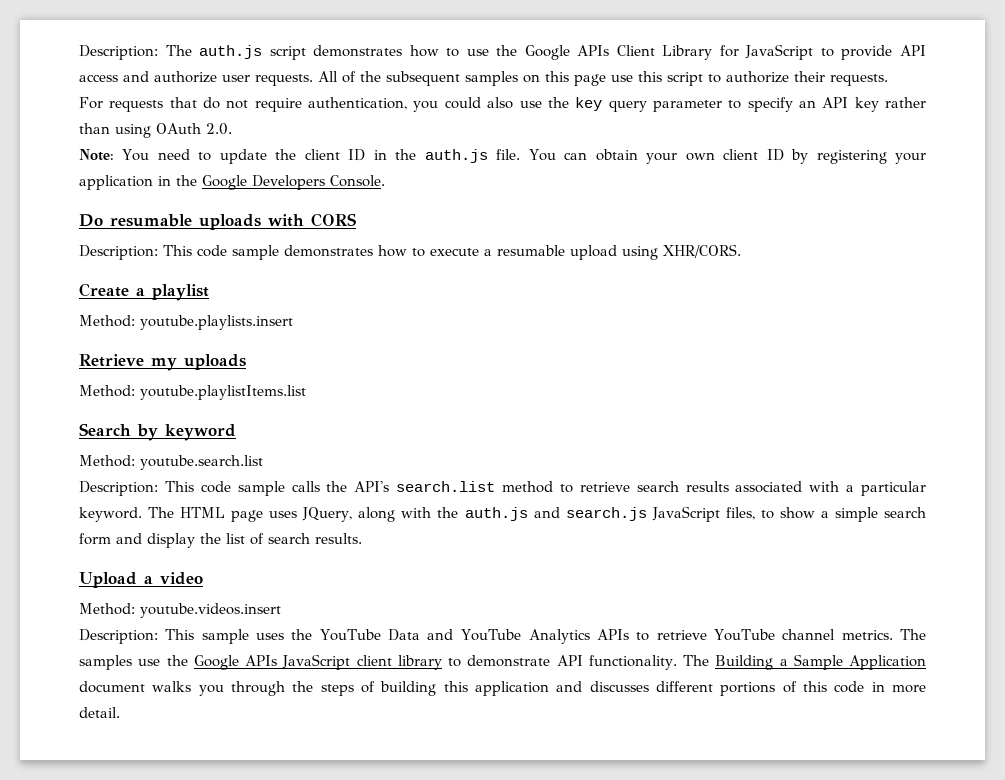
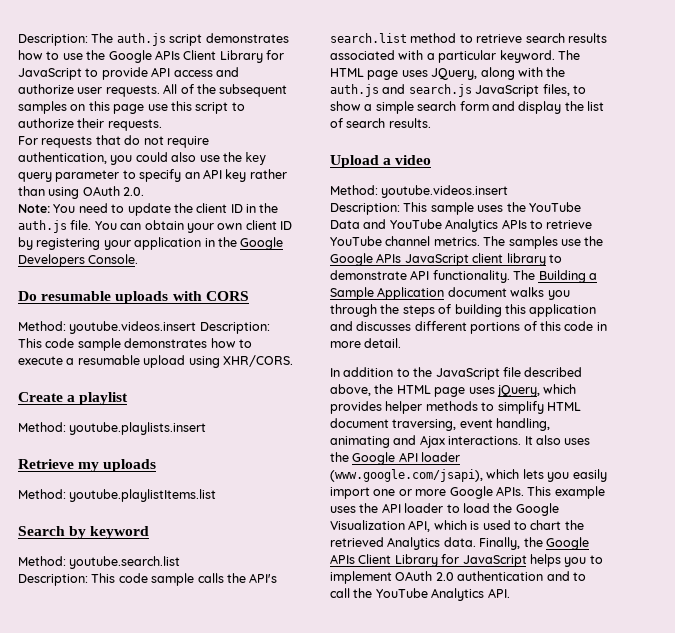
- Description: This code sample demonstrates how to execute a resumable upload using XHR/CORS.
+ Method: youtube.videos.insert Description: This code sample demonstrates how to execute a resumable upload using XHR/CORS.
+ In addition to the JavaScript file described above, the HTML page uses jQuery, which provides helper methods to simplify HTML document traversing, event handling, animating and Ajax interactions. It also uses the Google API loader (www.google.com/jsapi), which lets you easily import one or more Google APIs. This example uses the API loader to load the Google Visualization API, which is used to chart the retrieved Analytics data. Finally, the Google APIs Client Library for JavaScript helps you to implement OAuth 2.0 authentication and to call the YouTube Analytics API.

